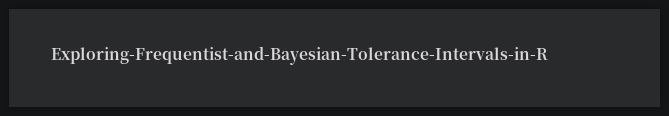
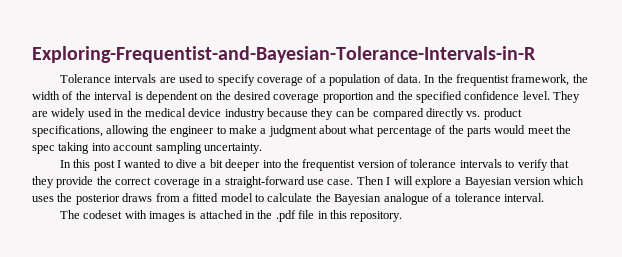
+ Tolerance intervals are used to specify coverage of a population of data. In the frequentist framework, the width of the interval is dependent on the desired coverage proportion and the specified confidence level. They are widely used in the medical device industry because they can be compared directly vs. product specifications, allowing the engineer to make a judgment about what percentage of the parts would meet the spec taking into account sampling uncertainty.
+ In this post I wanted to dive a bit deeper into the frequentist version of tolerance intervals to verify that they provide the correct coverage in a straight-forward use case. Then I will explore a Bayesian version which uses the posterior draws from a fitted model to calculate the Bayesian analogue of a tolerance interval.
+ The codeset with images is attached in the .pdf file in this repository.

